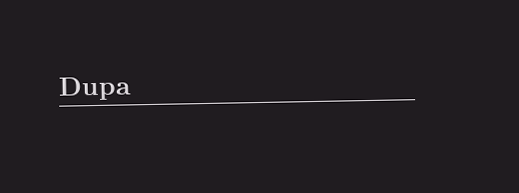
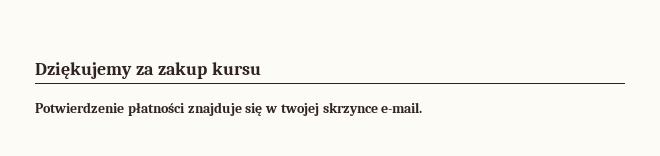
- Dupa
+ Dziękujemy za zakup kursu
+ Potwierdzenie płatności znajduje się w twojej skrzynce e-mail.

